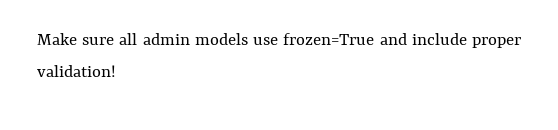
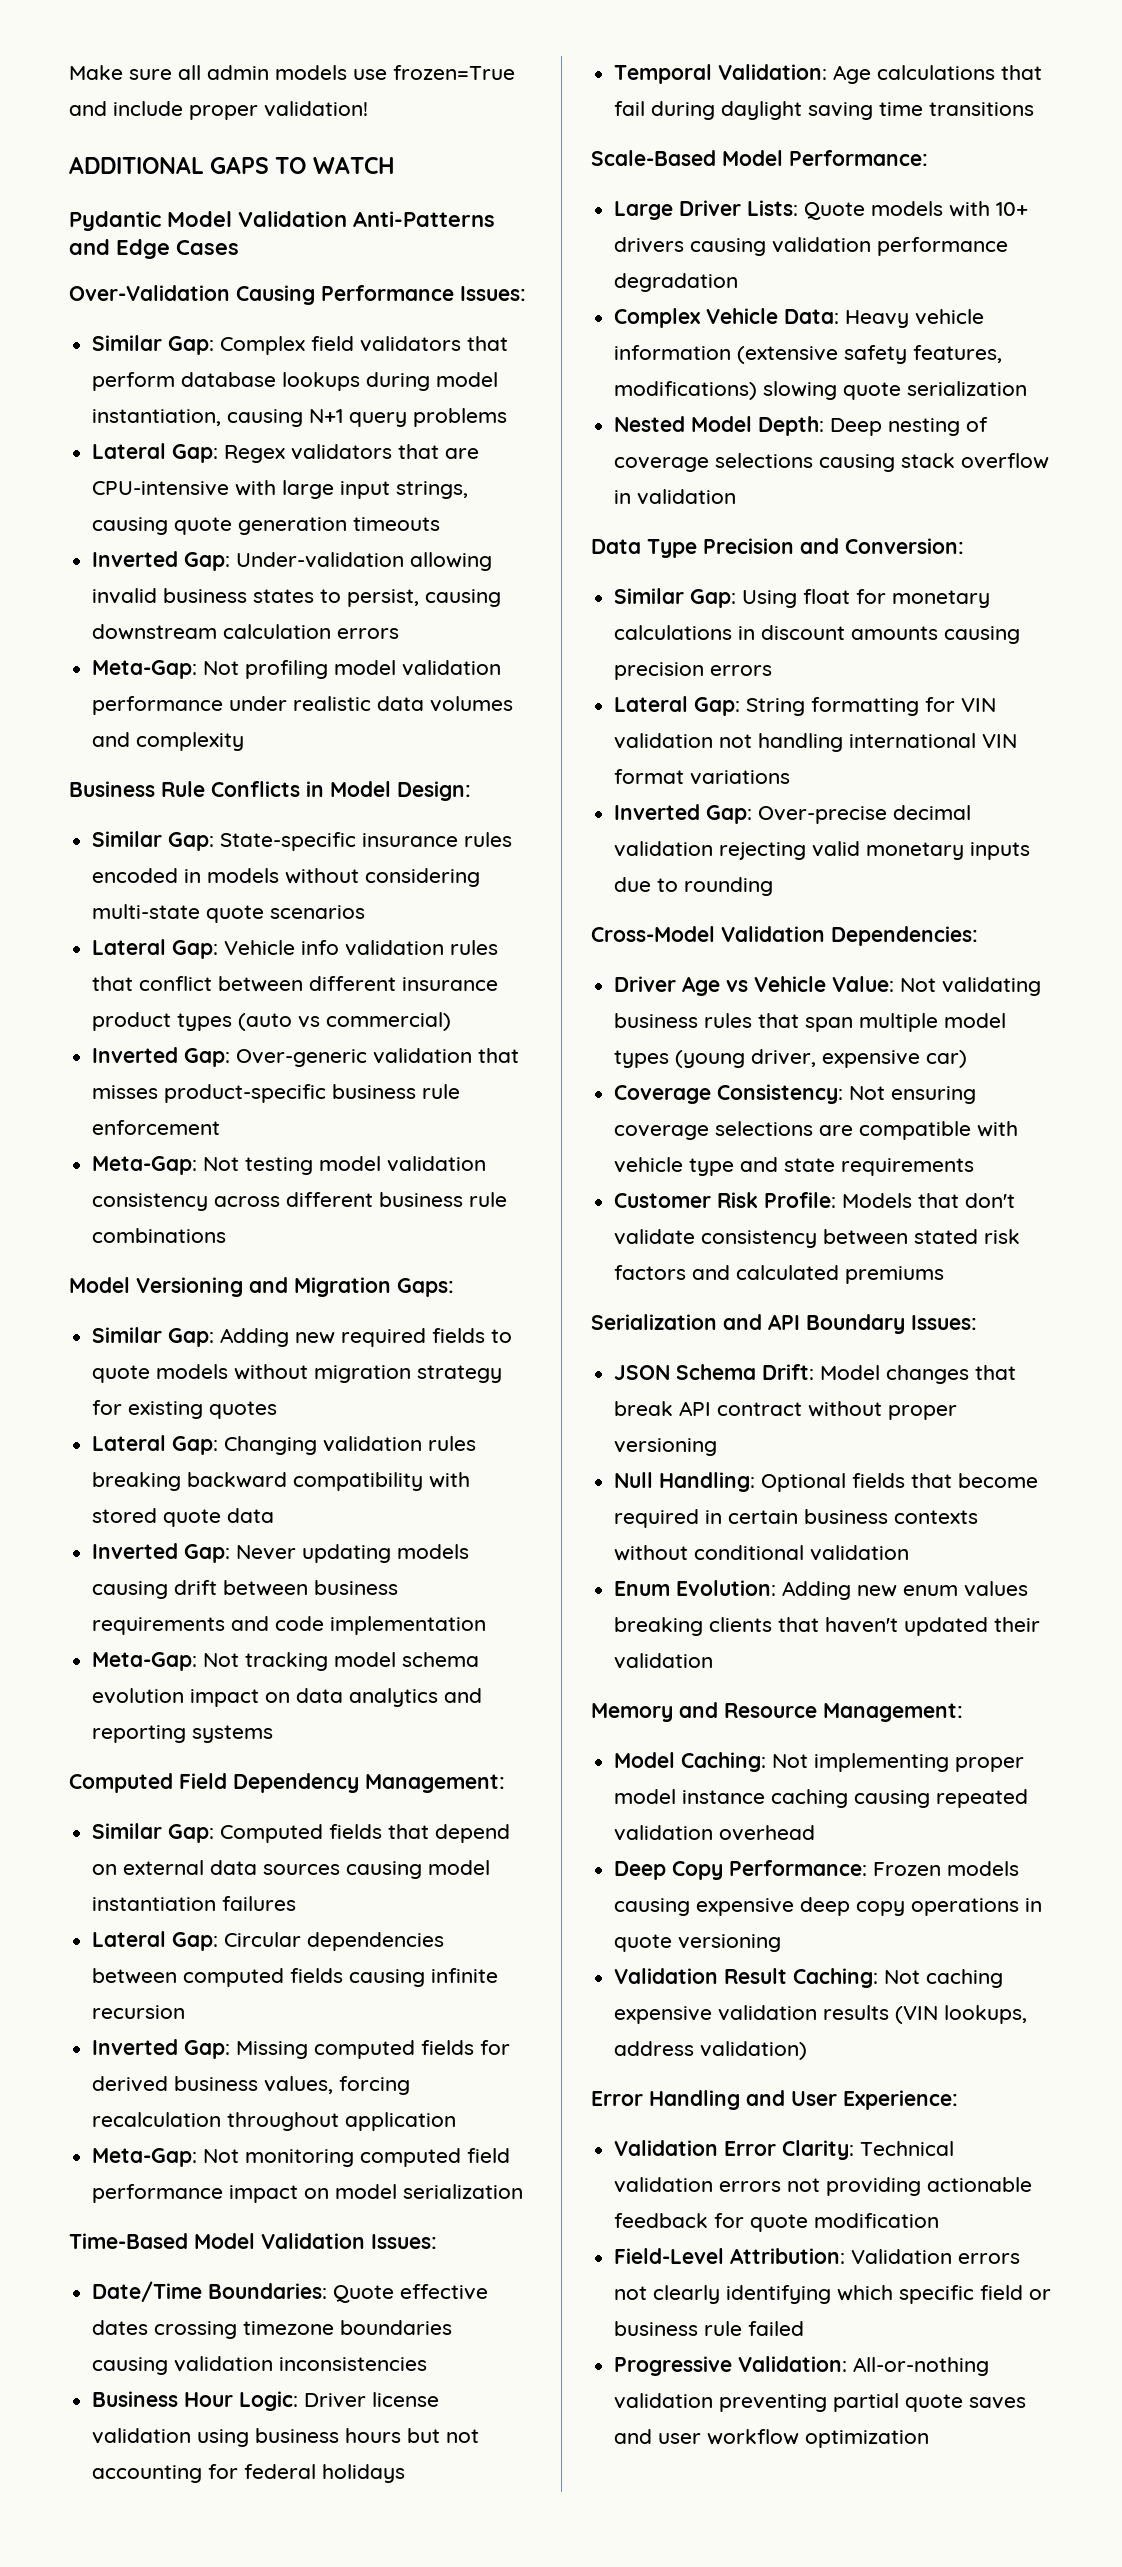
+ ADDITIONAL GAPS TO WATCH
+ Pydantic Model Validation Anti-Patterns and Edge Cases
+ Over-Validation Causing Performance Issues:
+ Similar Gap: Complex field validators that perform database lookups during model instantiation, causing N+1 query problems
+ Lateral Gap: Regex validators that are CPU-intensive with large input strings, causing quote generation timeouts
+ Inverted Gap: Under-validation allowing invalid business states to persist, causing downstream calculation errors
+ Meta-Gap: Not profiling model validation performance under realistic data volumes and complexity
+ Business Rule Conflicts in Model Design:
+ Similar Gap: State-specific insurance rules encoded in models without considering multi-state quote scenarios
+ Lateral Gap: Vehicle info validation rules that conflict between different insurance product types (auto vs commercial)
+ Inverted Gap: Over-generic validation that misses product-specific business rule enforcement
+ Meta-Gap: Not testing model validation consistency across different business rule combinations
+ Model Versioning and Migration Gaps:
+ Similar Gap: Adding new required fields to quote models without migration strategy for existing quotes
+ Lateral Gap: Changing validation rules breaking backward compatibility with stored quote data
+ Inverted Gap: Never updating models causing drift between business requirements and code implementation
+ Meta-Gap: Not tracking model schema evolution impact on data analytics and reporting systems
+ Computed Field Dependency Management:
+ Similar Gap: Computed fields that depend on external data sources causing model instantiation failures
+ Lateral Gap: Circular dependencies between computed fields causing infinite recursion
+ Inverted Gap: Missing computed fields for derived business values, forcing recalculation throughout application
+ Meta-Gap: Not monitoring computed field performance impact on model serialization
+ Time-Based Model Validation Issues:
+ Date/Time Boundaries: Quote effective dates crossing timezone boundaries causing validation inconsistencies
+ Business Hour Logic: Driver license validation using business hours but not accounting for federal holidays
+ Temporal Validation: Age calculations that fail during daylight saving time transitions
+ Scale-Based Model Performance:
+ Large Driver Lists: Quote models with 10+ drivers causing validation performance degradation
+ Complex Vehicle Data: Heavy vehicle information (extensive safety features, modifications) slowing quote serialization
+ Nested Model Depth: Deep nesting of coverage selections causing stack overflow in validation
+ Data Type Precision and Conversion:
+ Similar Gap: Using float for monetary calculations in discount amounts causing precision errors
+ Lateral Gap: String formatting for VIN validation not handling international VIN format variations
+ Inverted Gap: Over-precise decimal validation rejecting valid monetary inputs due to rounding
+ Cross-Model Validation Dependencies:
+ Driver Age vs Vehicle Value: Not validating business rules that span multiple model types (young driver, expensive car)
+ Coverage Consistency: Not ensuring coverage selections are compatible with vehicle type and state requirements
+ Customer Risk Profile: Models that don't validate consistency between stated risk factors and calculated premiums
+ Serialization and API Boundary Issues:
+ JSON Schema Drift: Model changes that break API contract without proper versioning
+ Null Handling: Optional fields that become required in certain business contexts without conditional validation
+ Enum Evolution: Adding new enum values breaking clients that haven't updated their validation
+ Memory and Resource Management:
+ Model Caching: Not implementing proper model instance caching causing repeated validation overhead
+ Deep Copy Performance: Frozen models causing expensive deep copy operations in quote versioning
+ Validation Result Caching: Not caching expensive validation results (VIN lookups, address validation)
+ Error Handling and User Experience:
+ Validation Error Clarity: Technical validation errors not providing actionable feedback for quote modification
+ Field-Level Attribution: Validation errors not clearly identifying which specific field or business rule failed
+ Progressive Validation: All-or-nothing validation preventing partial quote saves and user workflow optimization

